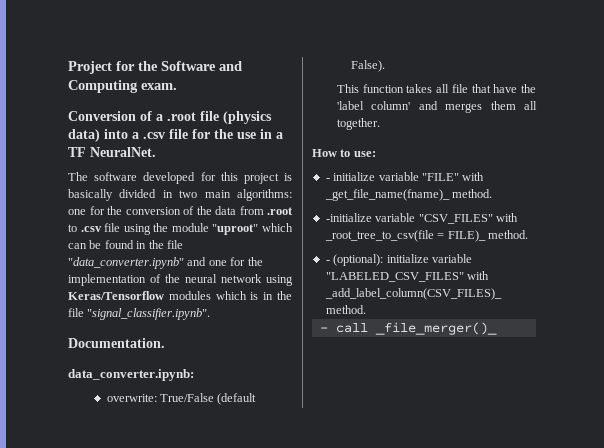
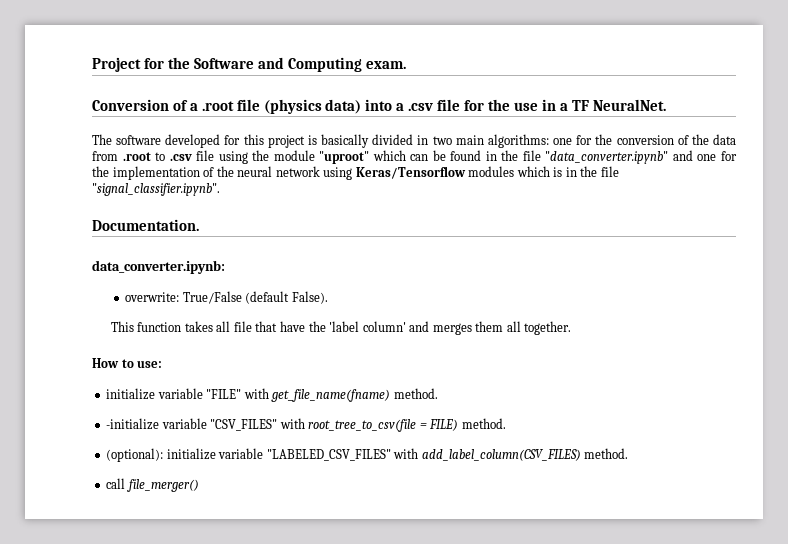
- - initialize variable "FILE" with _get_file_name(fname)_ method.
+ initialize variable "FILE" with get_file_name(fname) method.
- -initialize variable "CSV_FILES" with _root_tree_to_csv(file = FILE)_ method.
- - (optional): initialize variable "LABELED_CSV_FILES" with _add_label_column(CSV_FILES)_ method.
- - call _file_merger()_
+ -initialize variable "CSV_FILES" with root_tree_to_csv(file = FILE) method.
+ (optional): initialize variable "LABELED_CSV_FILES" with add_label_column(CSV_FILES) method.
+ call file_merger()

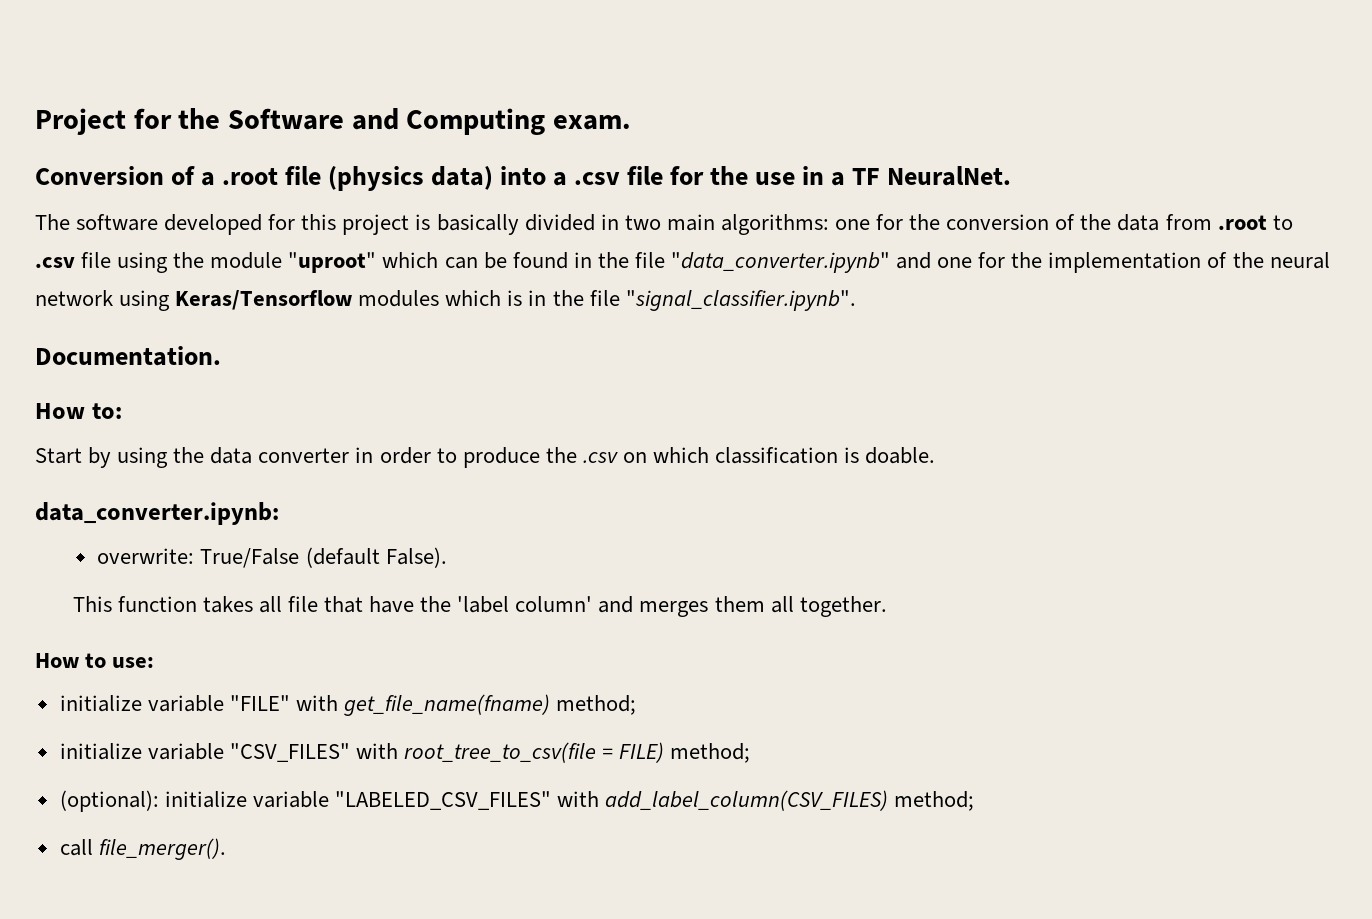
+ How to:
+ Start by using the data converter in order to produce the .csv on which classification is doable.
- initialize variable "FILE" with get_file_name(fname) method.
- -initialize variable "CSV_FILES" with root_tree_to_csv(file = FILE) method.
+ initialize variable "FILE" with get_file_name(fname) method;
+ initialize variable "CSV_FILES" with root_tree_to_csv(file = FILE) method;
- (optional): initialize variable "LABELED_CSV_FILES" with add_label_column(CSV_FILES) method.
+ (optional): initialize variable "LABELED_CSV_FILES" with add_label_column(CSV_FILES) method;
- call file_merger()
+ call file_merger().

